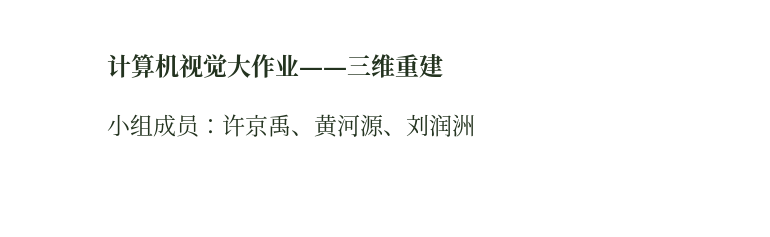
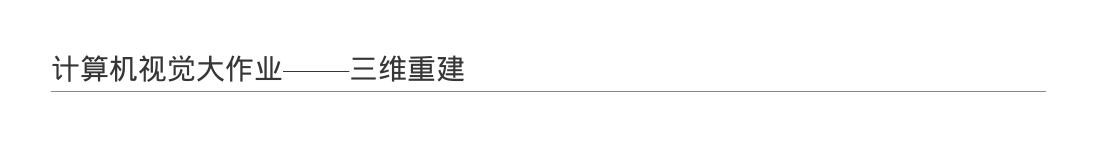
- 小组成员：许京禹、黄河源、刘润洲

